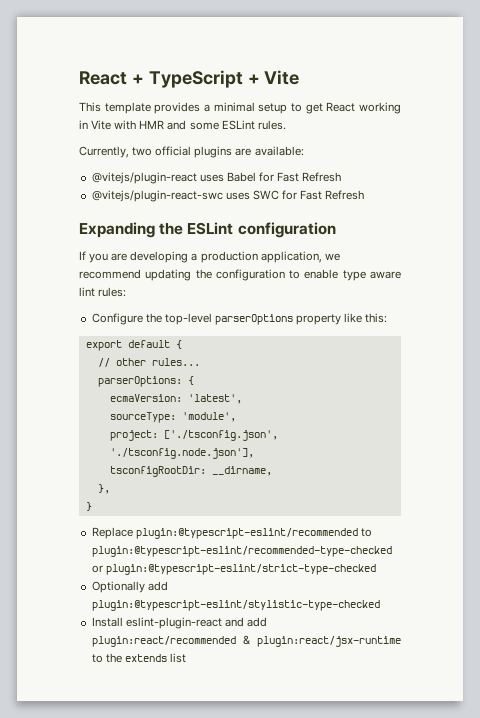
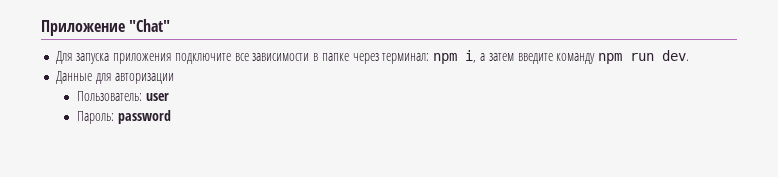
- React + TypeScript + Vite
- This template provides a minimal setup to get React working in Vite with HMR and some ESLint rules.
- Currently, two official plugins are available:
- @vitejs/plugin-react uses Babel for Fast Refresh
- @vitejs/plugin-react-swc uses SWC for Fast Refresh
- Expanding the ESLint configuration
- If you are developing a production application, we recommend updating the configuration to enable type aware lint rules:
- Configure the top-level parserOptions property like this:
- export default {
- // other rules...
- parserOptions: {
- ecmaVersion: 'latest',
- sourceType: 'module',
- project: ['./tsconfig.json', './tsconfig.node.json'],
- tsconfigRootDir: __dirname,
- },
- }
- Replace plugin:@typescript-eslint/recommended to plugin:@typescript-eslint/recommended-type-checked or plugin:@typescript-eslint/strict-type-checked
- Optionally add plugin:@typescript-eslint/stylistic-type-checked
- Install eslint-plugin-react and add plugin:react/recommended & plugin:react/jsx-runtime to the extends list
+ Приложение "Chat"
+ Для запуска приложения подключите все зависимости в папке через терминал: npm i, а затем введите команду npm run dev.
+ Данные для авторизации
+ Пользователь: user
+ Пароль: password

